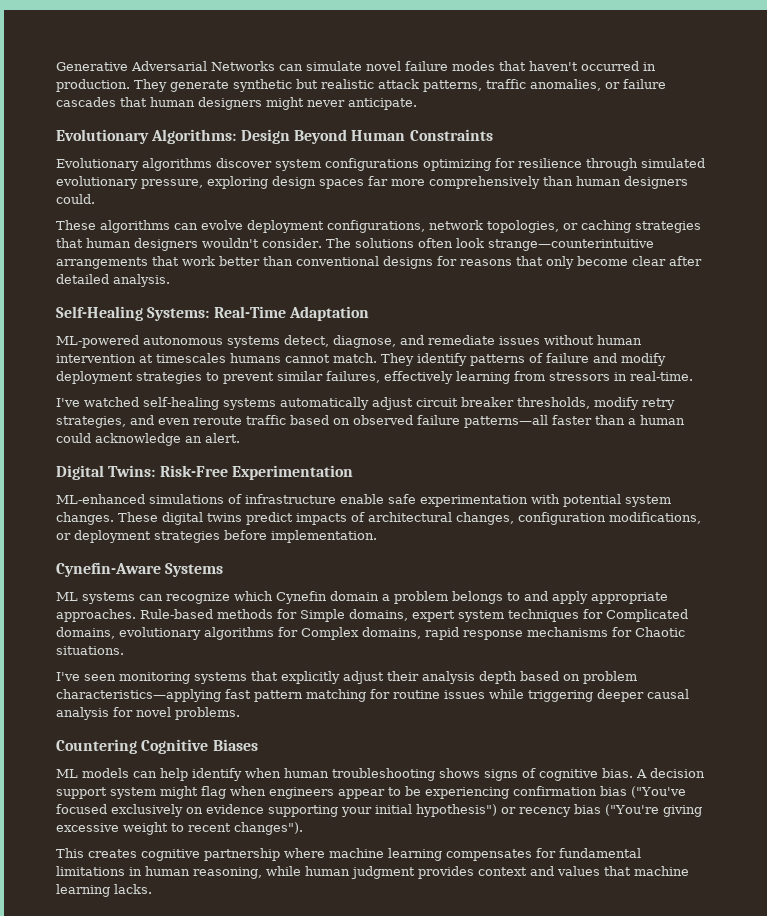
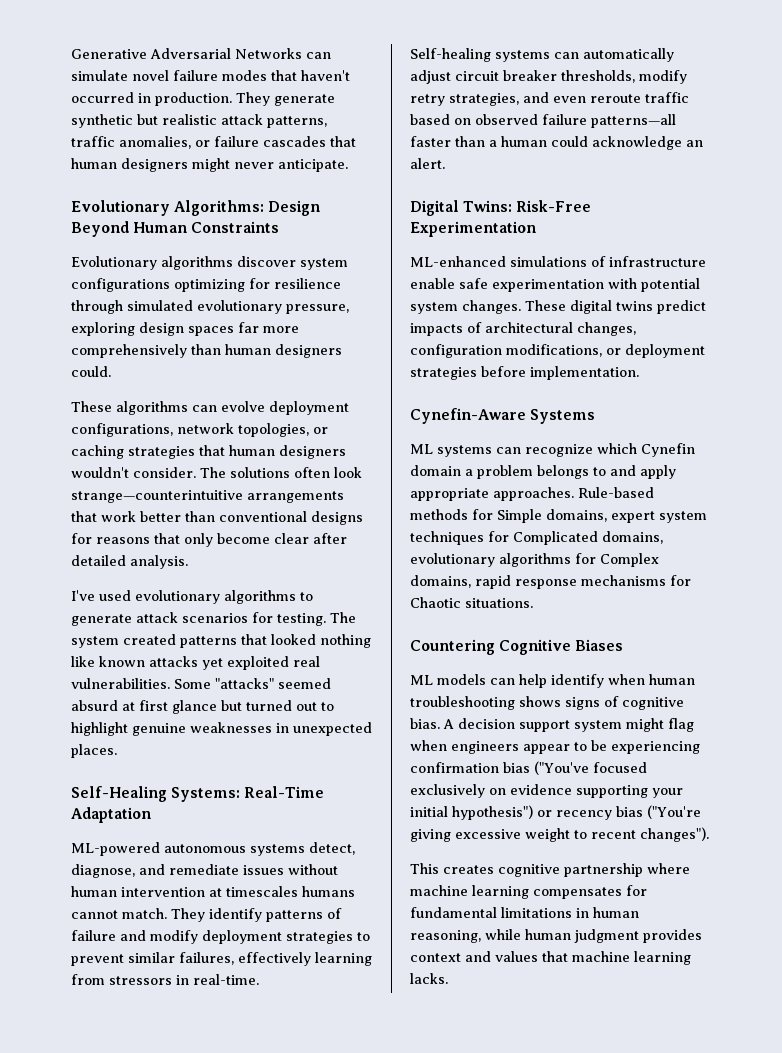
+ I've used evolutionary algorithms to generate attack scenarios for testing. The system created patterns that looked nothing like known attacks yet exploited real vulnerabilities. Some "attacks" seemed absurd at first glance but turned out to highlight genuine weaknesses in unexpected places.
- I've watched self-healing systems automatically adjust circuit breaker thresholds, modify retry strategies, and even reroute traffic based on observed failure patterns—all faster than a human could acknowledge an alert.
+ Self-healing systems can automatically adjust circuit breaker thresholds, modify retry strategies, and even reroute traffic based on observed failure patterns—all faster than a human could acknowledge an alert.
- I've seen monitoring systems that explicitly adjust their analysis depth based on problem characteristics—applying fast pattern matching for routine issues while triggering deeper causal analysis for novel problems.

